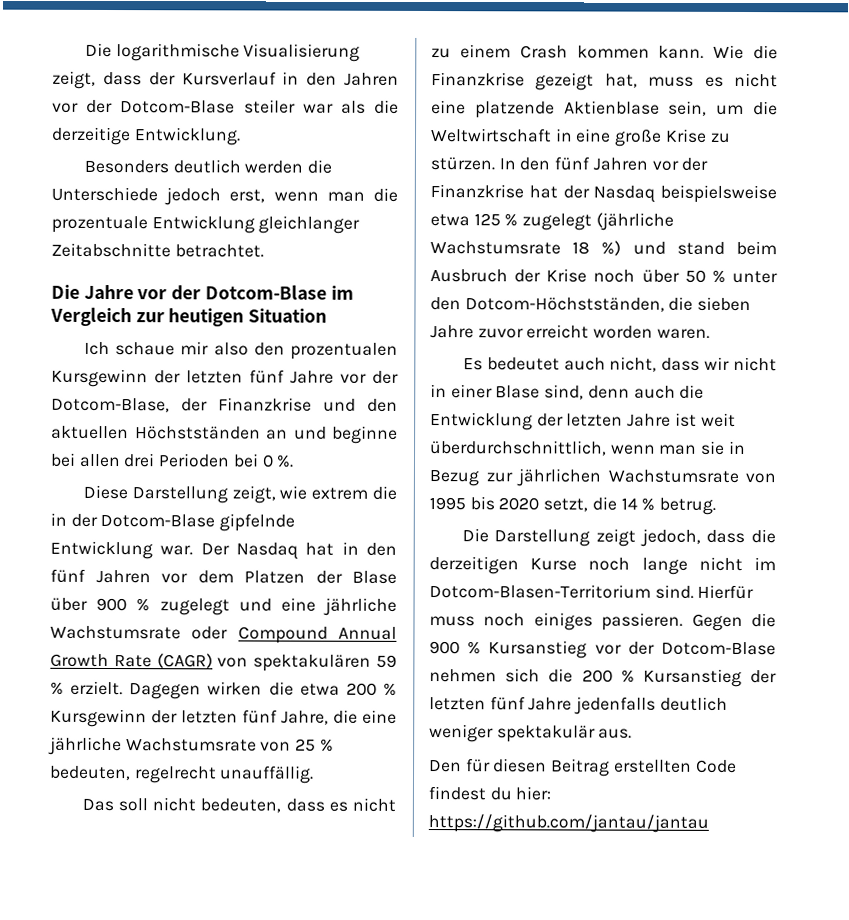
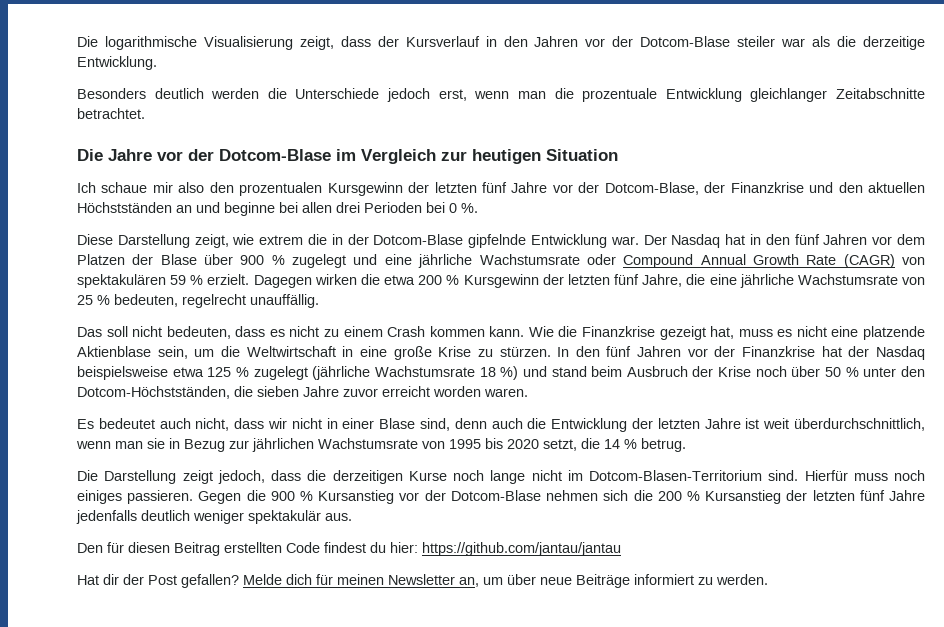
+ Hat dir der Post gefallen? Melde dich für meinen Newsletter an, um über neue Beiträge informiert zu werden.

